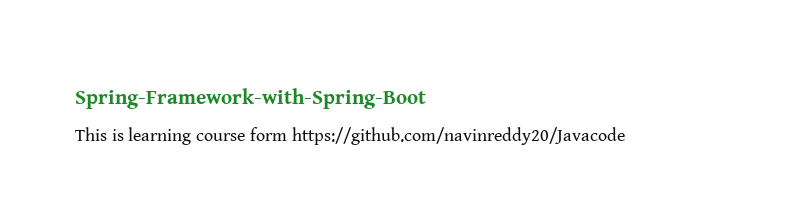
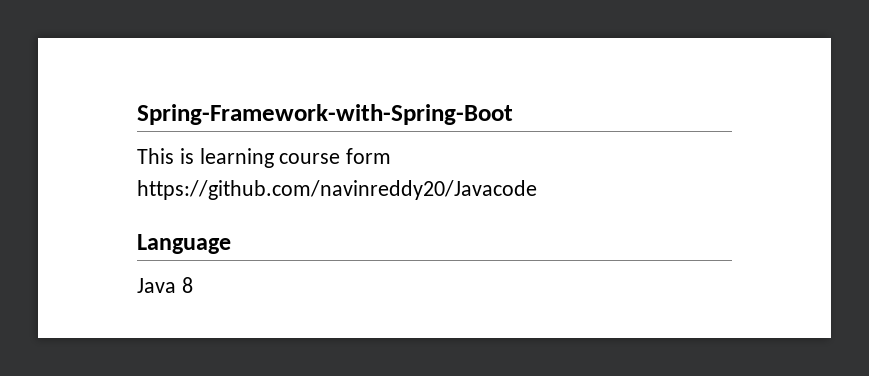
+ Language
+ Java 8

